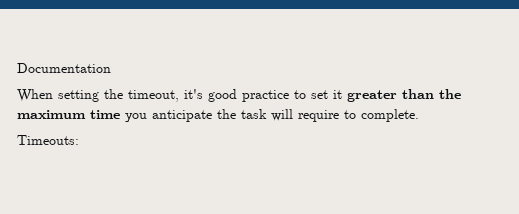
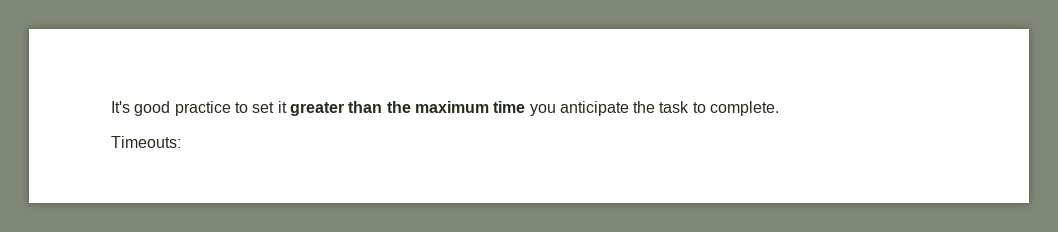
- Documentation
- When setting the timeout, it's good practice to set it greater than the maximum time you anticipate the task will require to complete.
+ It's good practice to set it greater than the maximum time you anticipate the task to complete.

